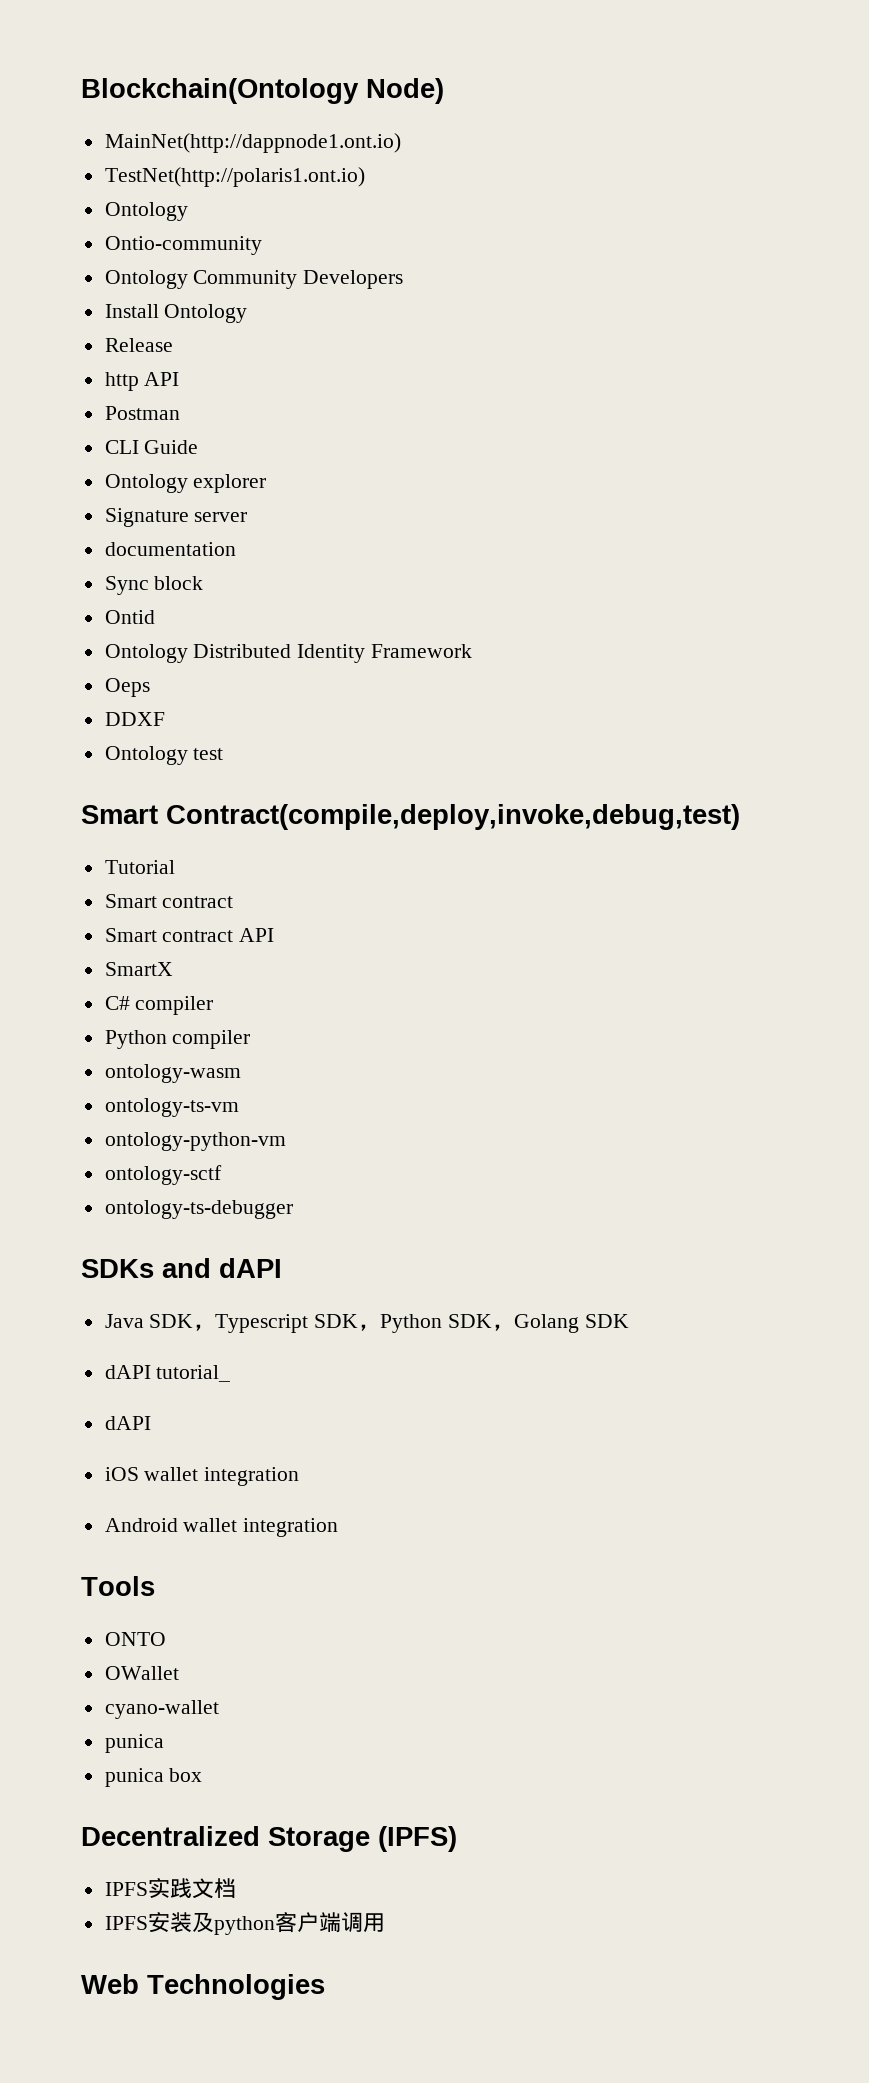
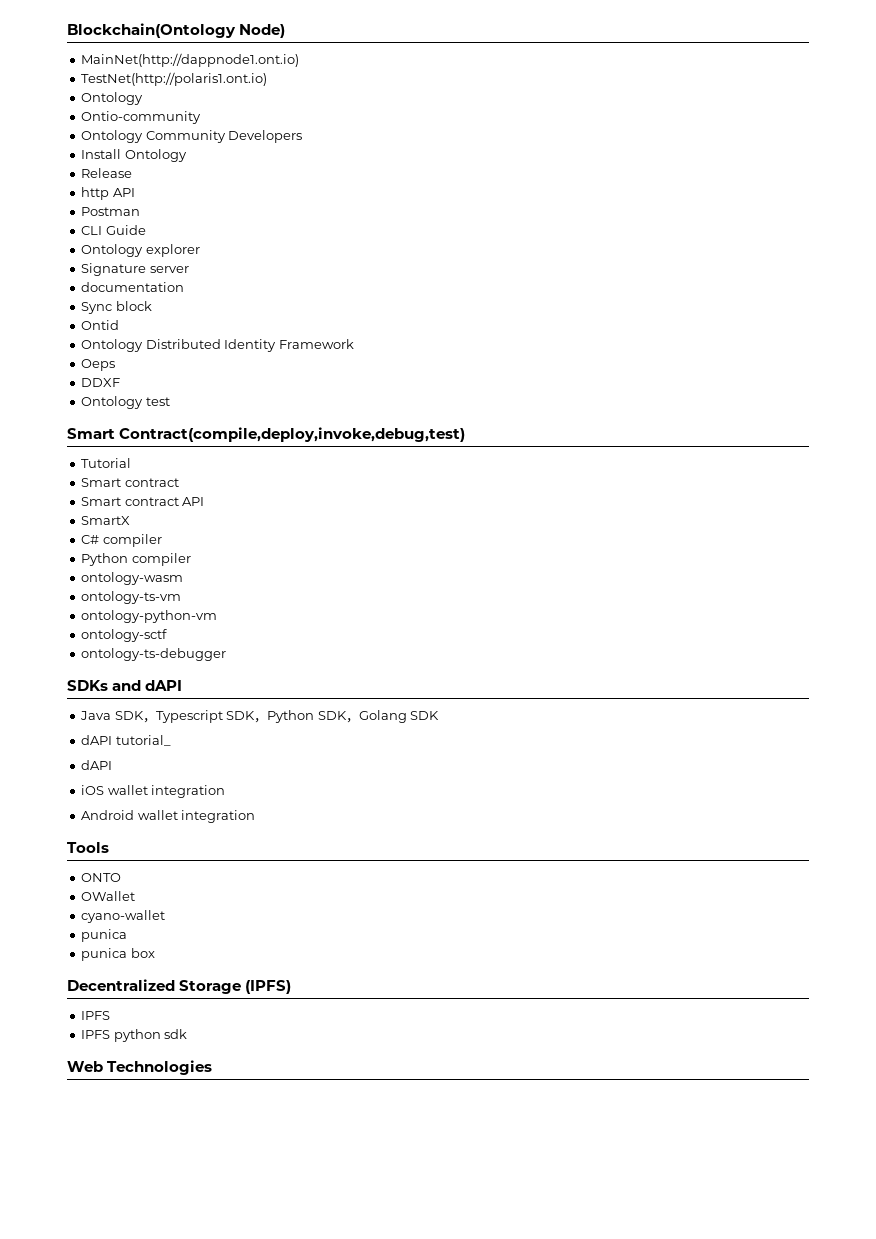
  Decentralized Storage (IPFS)
- IPFS实践文档
- IPFS安装及python客户端调用
+ IPFS
+ IPFS python sdk

